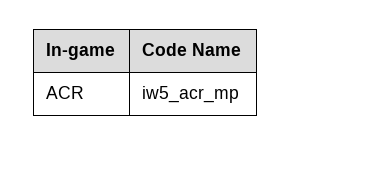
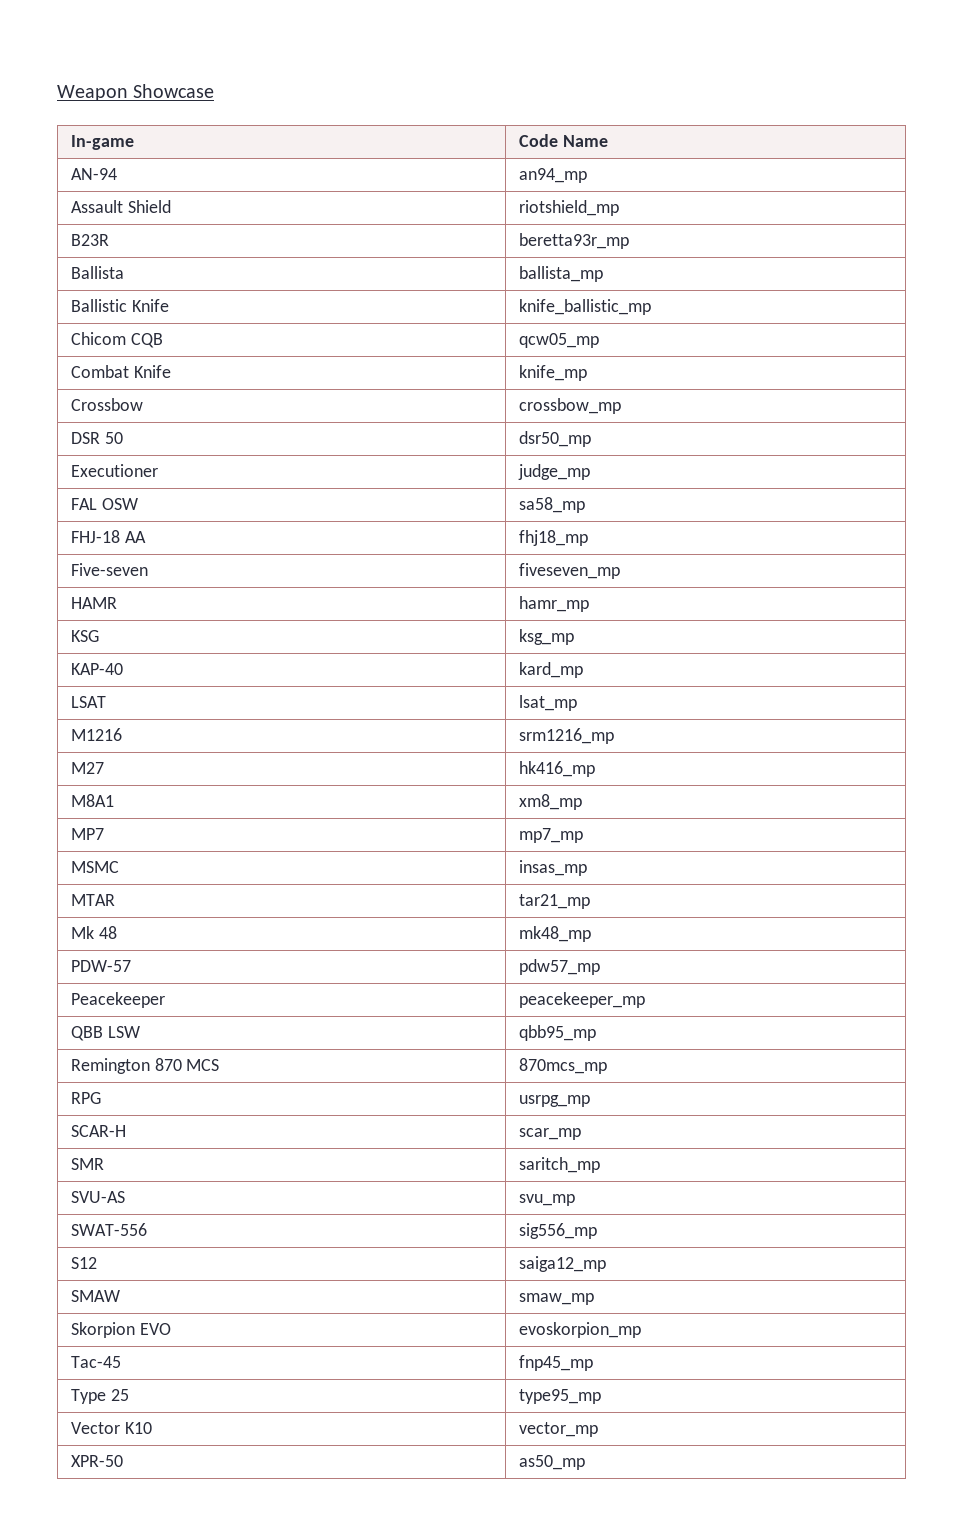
+ Weapon Showcase
- ACR | iw5_acr_mp
+ AN-94 | an94_mp
+ Assault Shield | riotshield_mp
+ B23R | beretta93r_mp
+ Ballista | ballista_mp
+ Ballistic Knife | knife_ballistic_mp
+ Chicom CQB | qcw05_mp
+ Combat Knife | knife_mp
+ Crossbow | crossbow_mp
+ DSR 50 | dsr50_mp
+ Executioner | judge_mp
+ FAL OSW | sa58_mp
+ FHJ-18 AA | fhj18_mp
+ Five-seven | fiveseven_mp
+ HAMR | hamr_mp
+ KSG | ksg_mp
+ KAP-40 | kard_mp
+ LSAT | lsat_mp
+ M1216 | srm1216_mp
+ M27 | hk416_mp
+ M8A1 | xm8_mp
+ MP7 | mp7_mp
+ MSMC | insas_mp
+ MTAR | tar21_mp
+ Mk 48 | mk48_mp
+ PDW-57 | pdw57_mp
+ Peacekeeper | peacekeeper_mp
+ QBB LSW | qbb95_mp
+ Remington 870 MCS | 870mcs_mp
+ RPG | usrpg_mp
+ SCAR-H | scar_mp
+ SMR | saritch_mp
+ SVU-AS | svu_mp
+ SWAT-556 | sig556_mp
+ S12 | saiga12_mp
+ SMAW | smaw_mp
+ Skorpion EVO | evoskorpion_mp
+ Tac-45 | fnp45_mp
+ Type 25 | type95_mp
+ Vector K10 | vector_mp
+ XPR-50 | as50_mp

